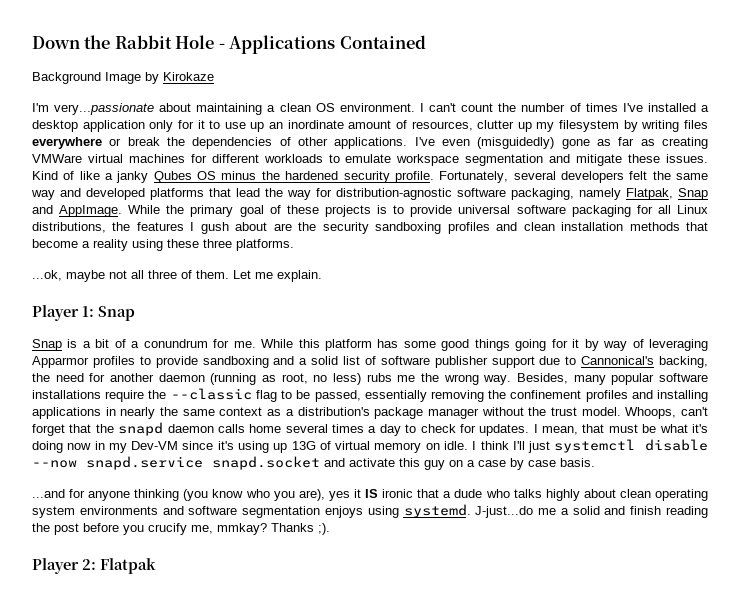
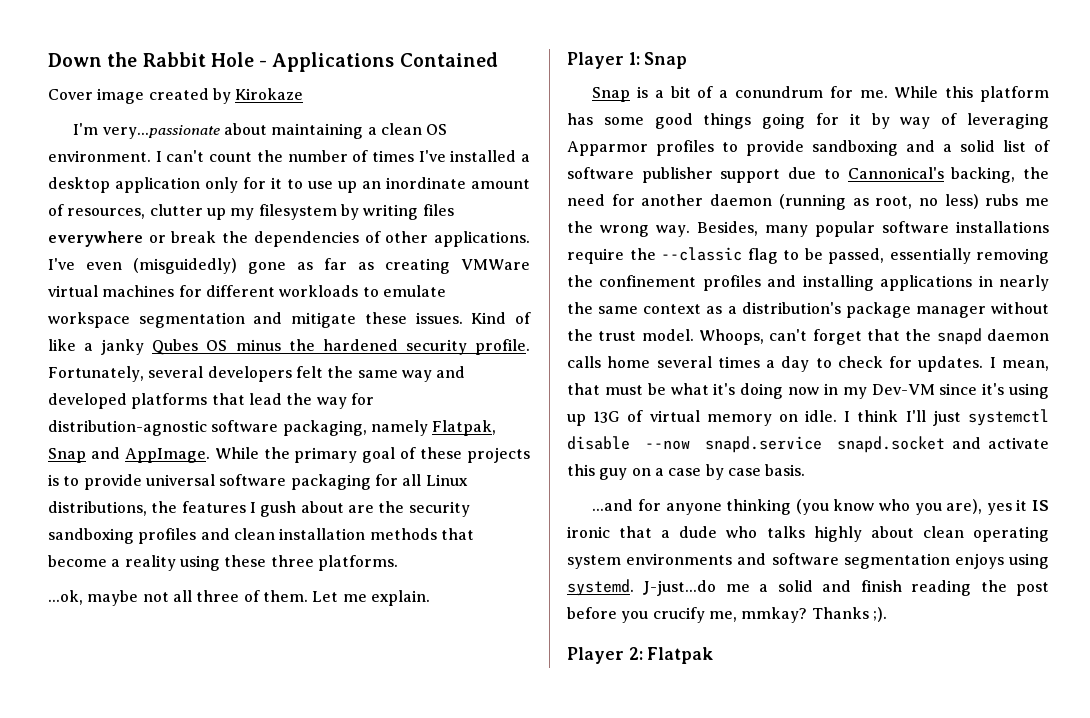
- Background Image by Kirokaze
+ Cover image created by Kirokaze

